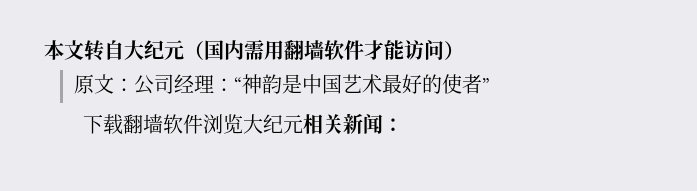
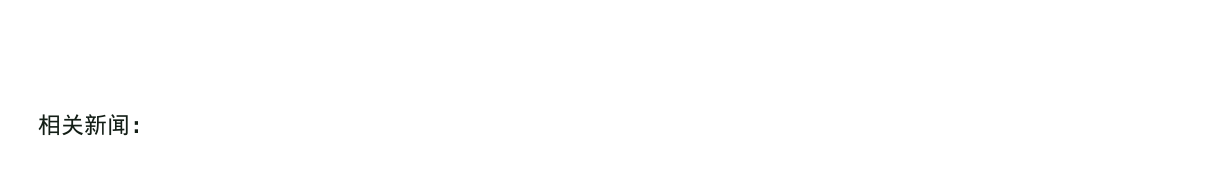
- 本文转自大纪元（国内需用翻墙软件才能访问）
- 原文：公司经理：“神韵是中国艺术最好的使者”
- 下载翻墙软件浏览大纪元相关新闻：
+ 相关新闻：

